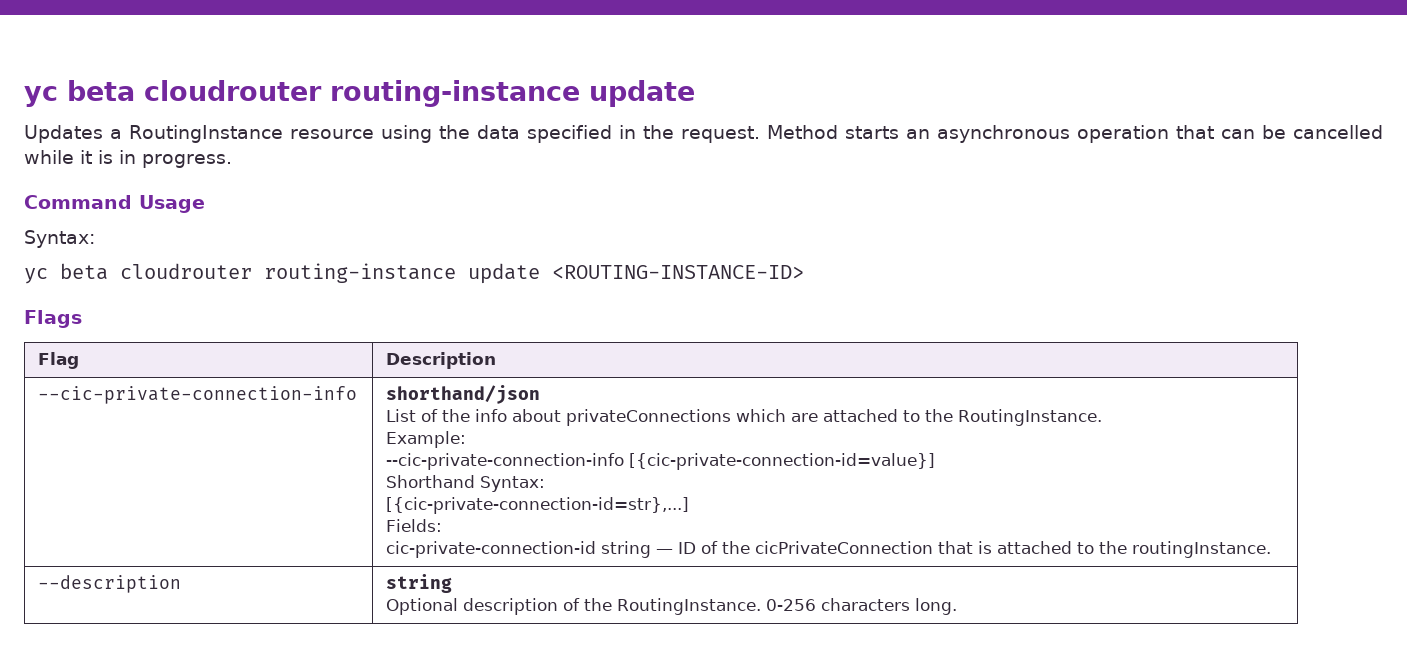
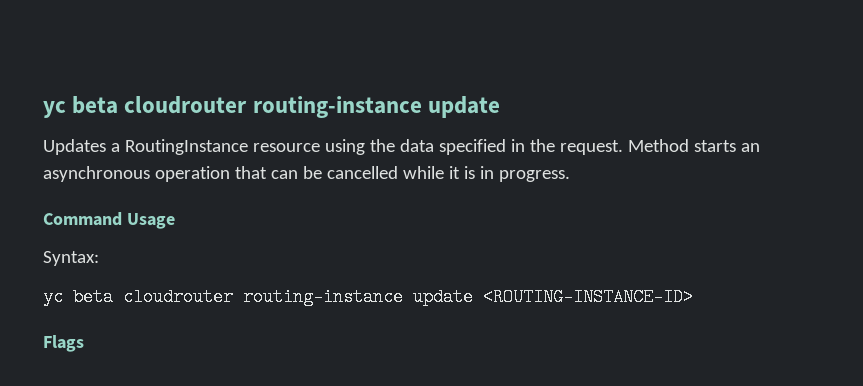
- Flag | Description
- --cic-private-connection-info | shorthand/json
- List of the info about privateConnections which are attached to the RoutingInstance.
- Example:
- --cic-private-connection-info [{cic-private-connection-id=value}]
- Shorthand Syntax:
- [{cic-private-connection-id=str},...]
- Fields:
- cic-private-connection-id string — ID of the cicPrivateConnection that is attached to the routingInstance.
- --description | string
- Optional description of the RoutingInstance. 0-256 characters long.

